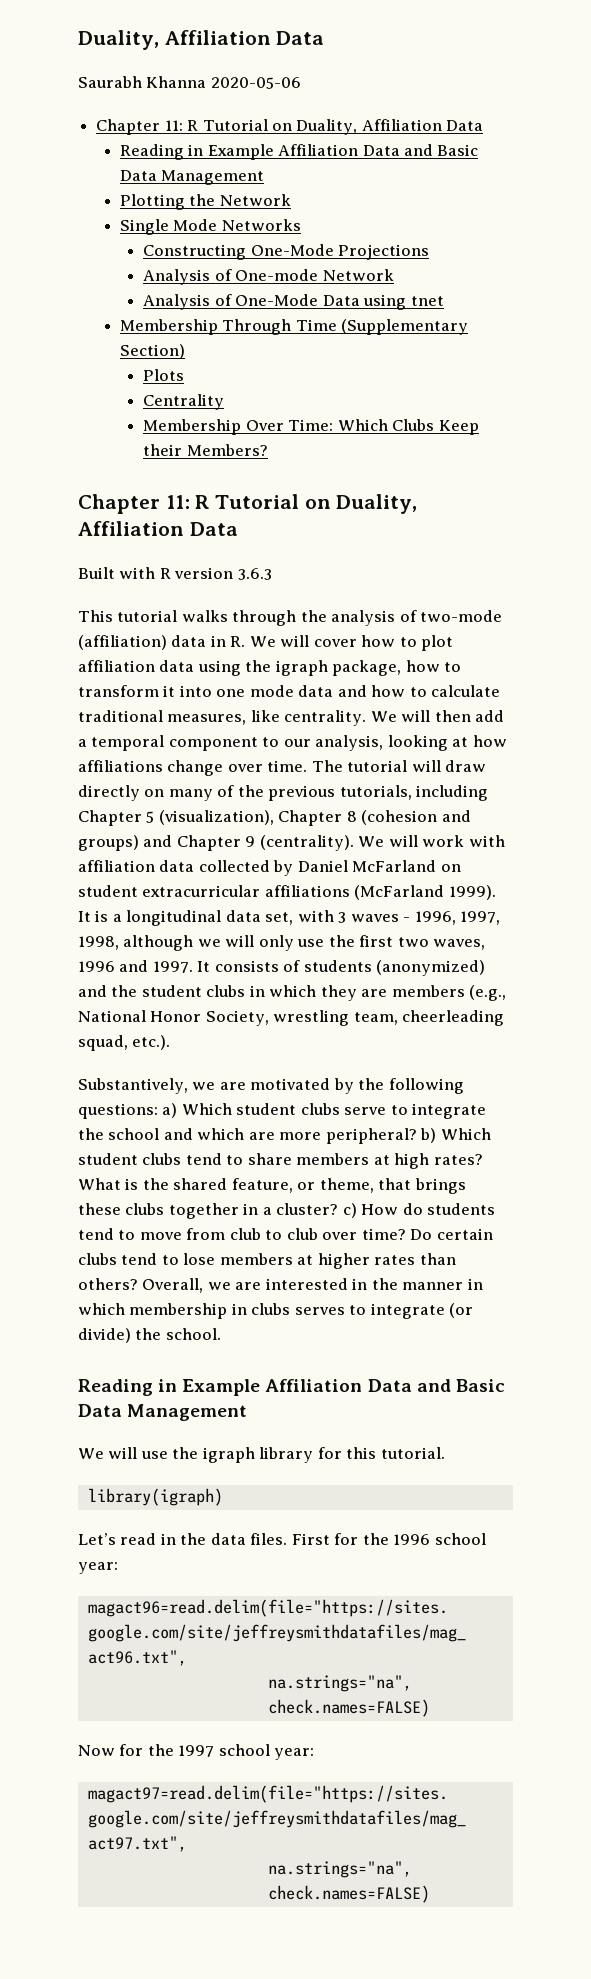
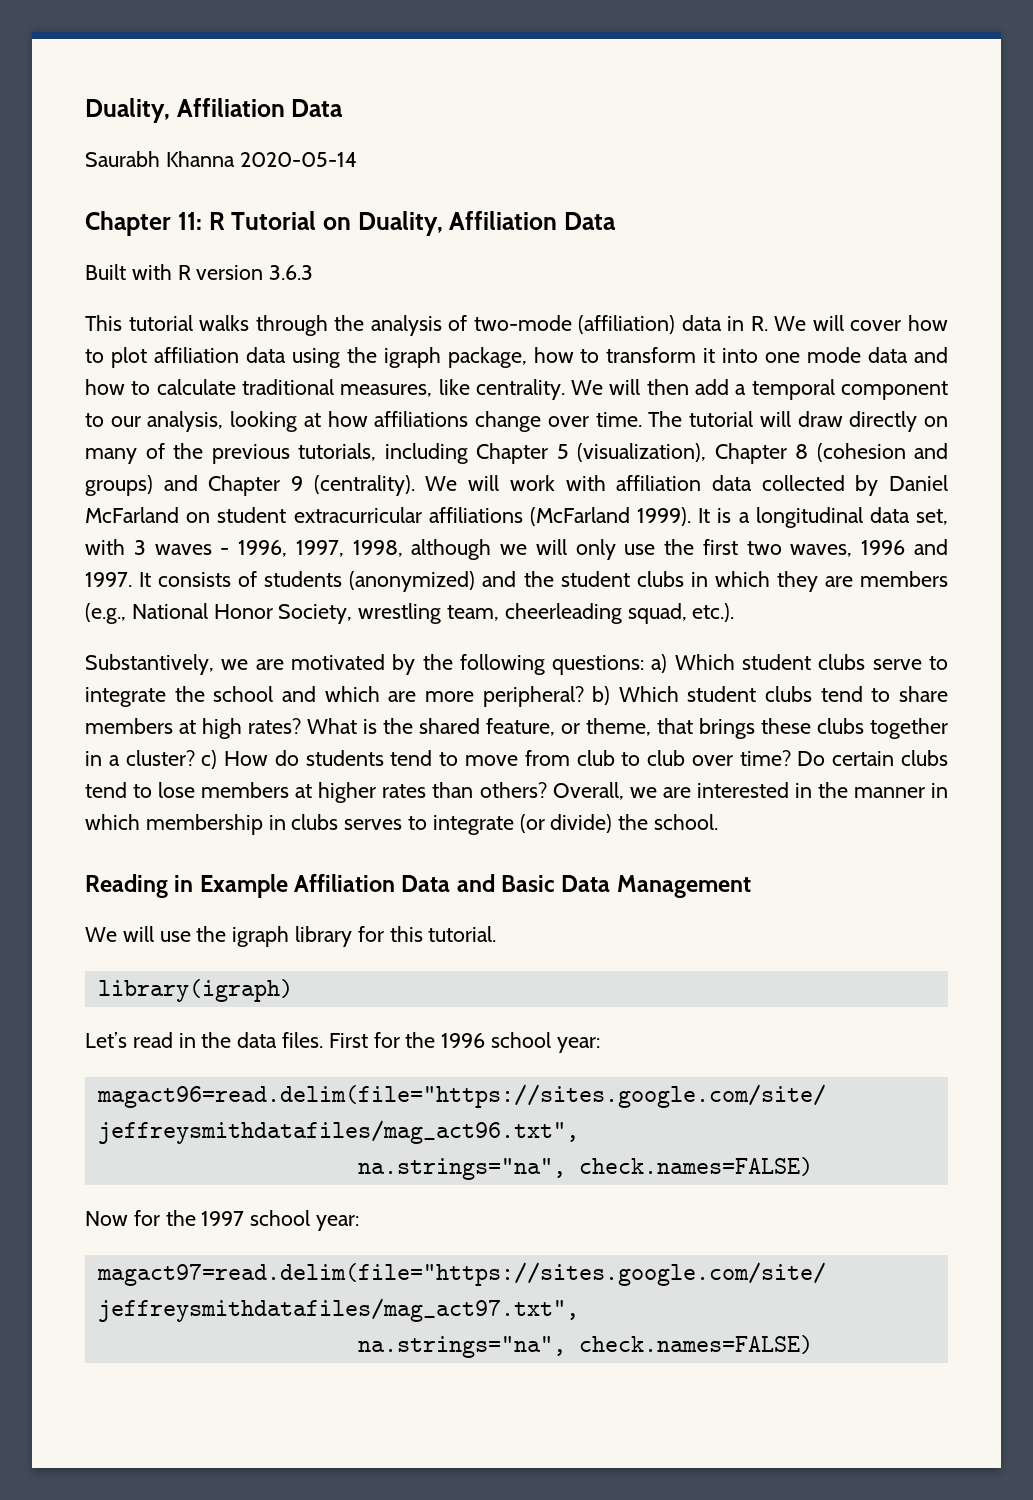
- Saurabh Khanna 2020-05-06
- Chapter 11: R Tutorial on Duality, Affiliation Data
- Reading in Example Affiliation Data and Basic Data Management
- Plotting the Network
- Single Mode Networks
- Constructing One-Mode Projections
- Analysis of One-mode Network
- Analysis of One-Mode Data using tnet
- Membership Through Time (Supplementary Section)
- Plots
- Centrality
- Membership Over Time: Which Clubs Keep their Members?
+ Saurabh Khanna 2020-05-14

